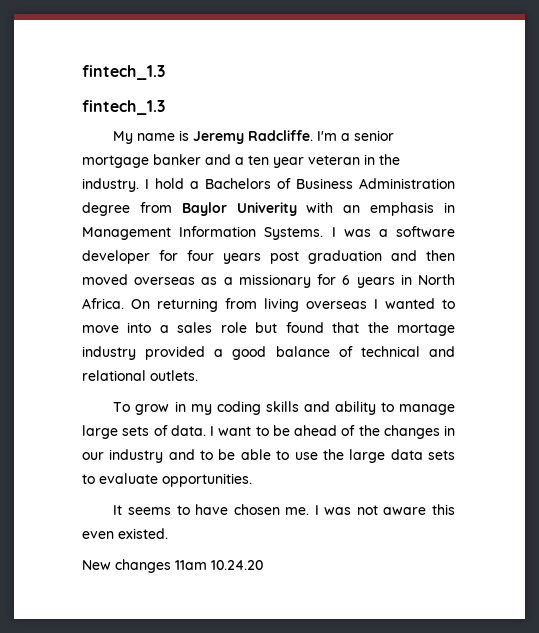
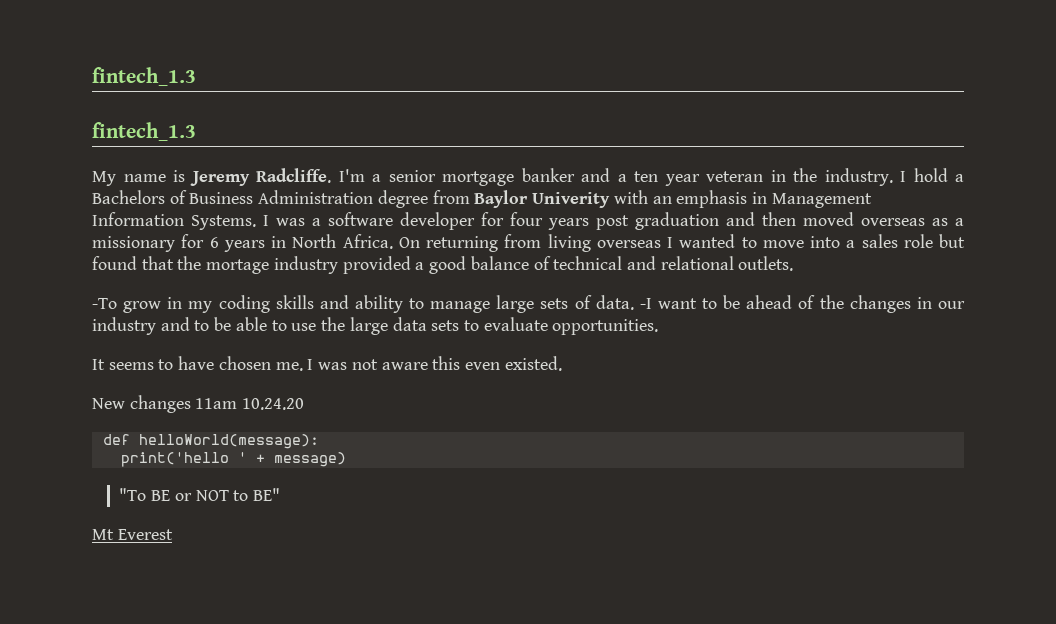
- To grow in my coding skills and ability to manage large sets of data.
+ -To grow in my coding skills and ability to manage large sets of data.
- I want to be ahead of the changes in our industry and to be able to use the large data sets to evaluate opportunities.
+ -I want to be ahead of the changes in our industry and to be able to use the large data sets to evaluate opportunities.
+ def helloWorld(message):
+ print('hello ' + message)
+ "To BE or NOT to BE"
+ Mt Everest

